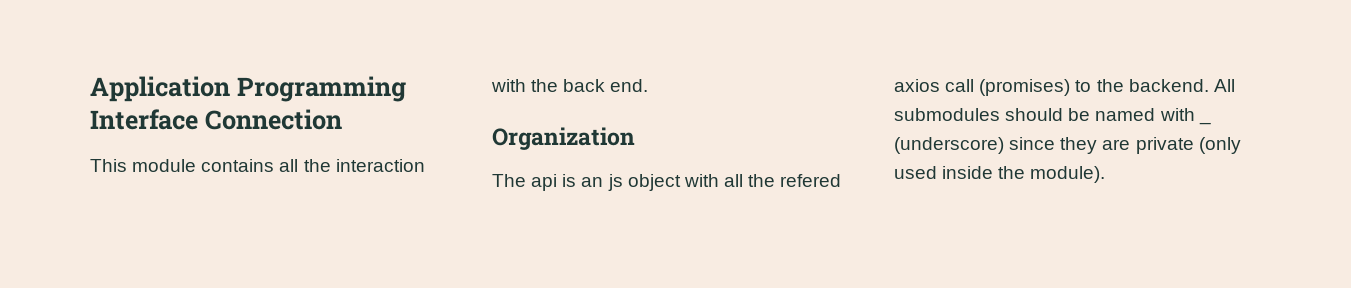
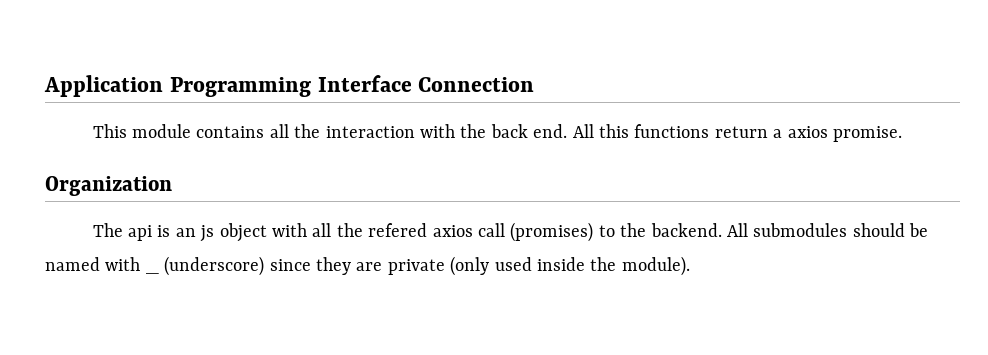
+ All this functions return a axios promise.

